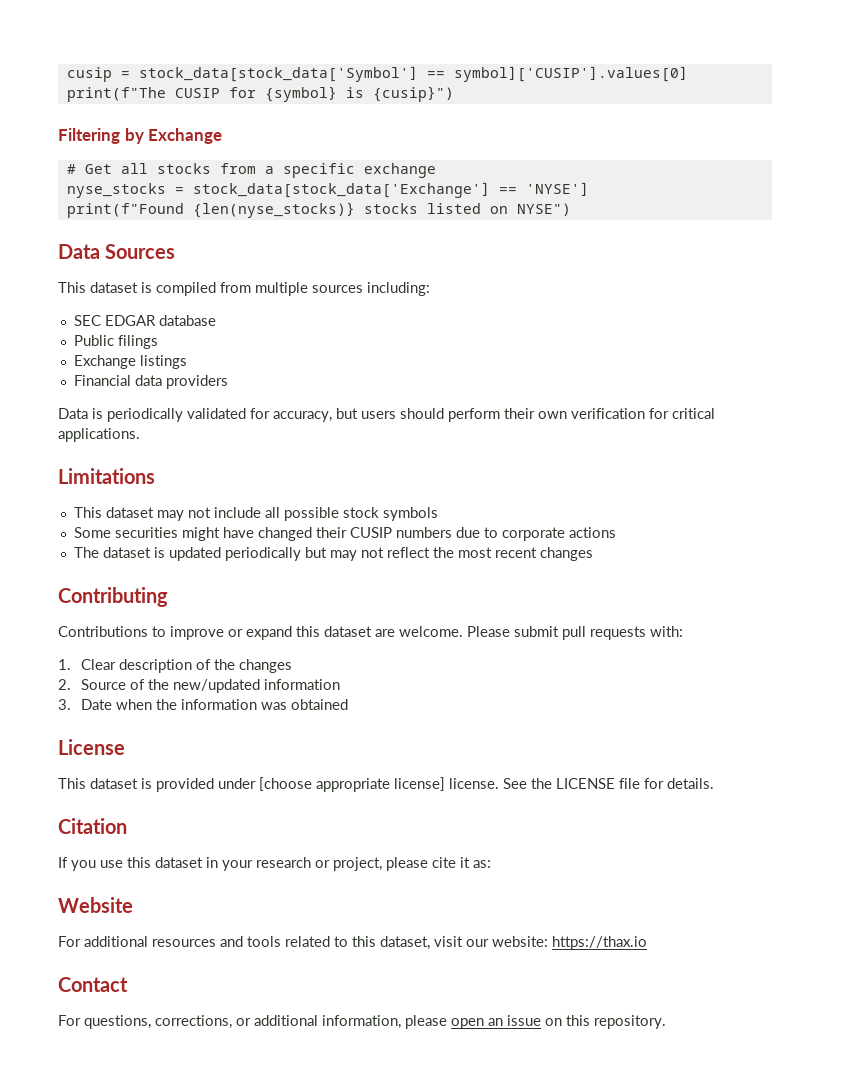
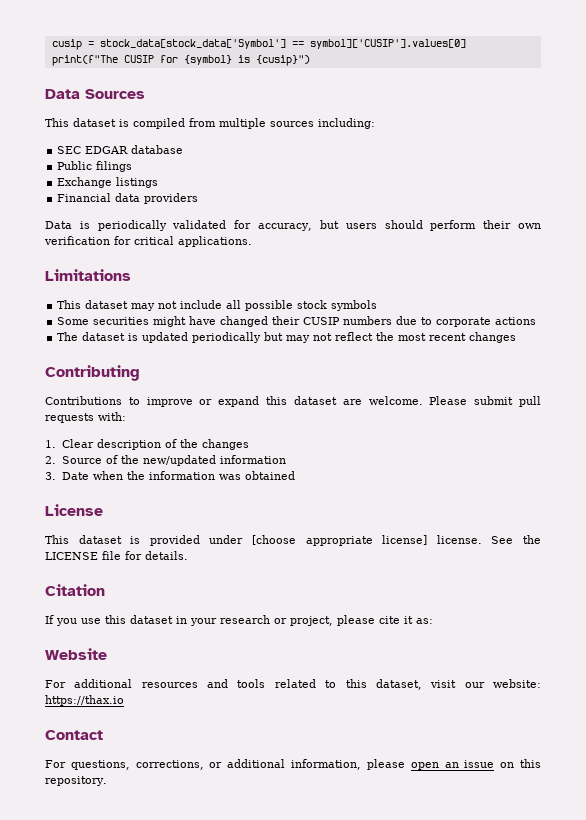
- Filtering by Exchange
- # Get all stocks from a specific exchange
- nyse_stocks = stock_data[stock_data['Exchange'] == 'NYSE']
- print(f"Found {len(nyse_stocks)} stocks listed on NYSE")

